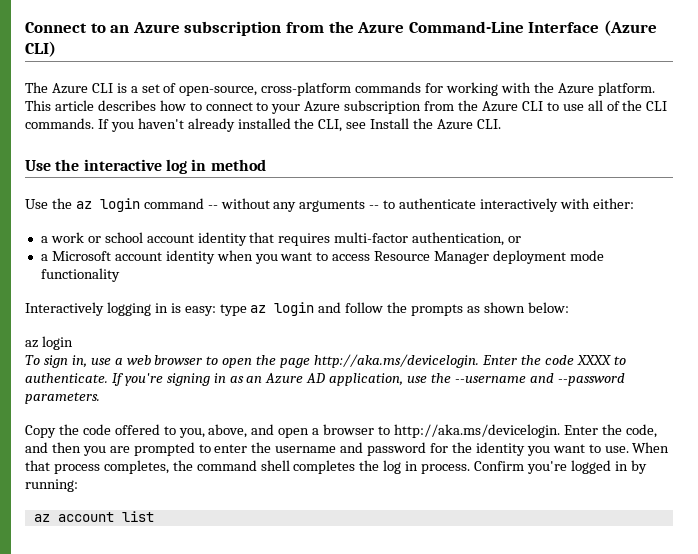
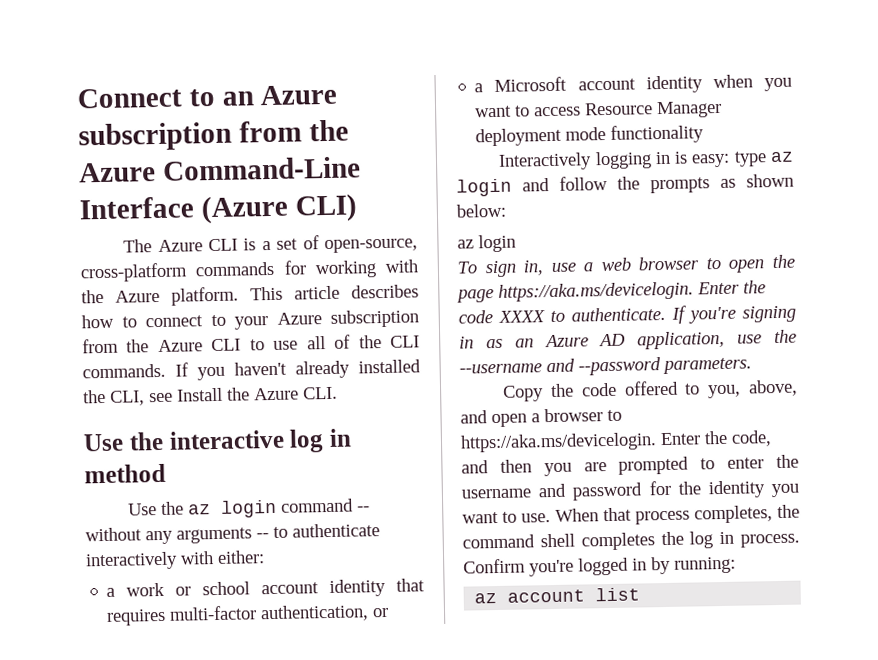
- To sign in, use a web browser to open the page http://aka.ms/devicelogin. Enter the code XXXX to authenticate.
+ To sign in, use a web browser to open the page https://aka.ms/devicelogin. Enter the code XXXX to authenticate.
- Copy the code offered to you, above, and open a browser to http://aka.ms/devicelogin. Enter the code, and then you are prompted to enter the username and password for the identity you want to use.
+ Copy the code offered to you, above, and open a browser to https://aka.ms/devicelogin. Enter the code, and then you are prompted to enter the username and password for the identity you want to use.

